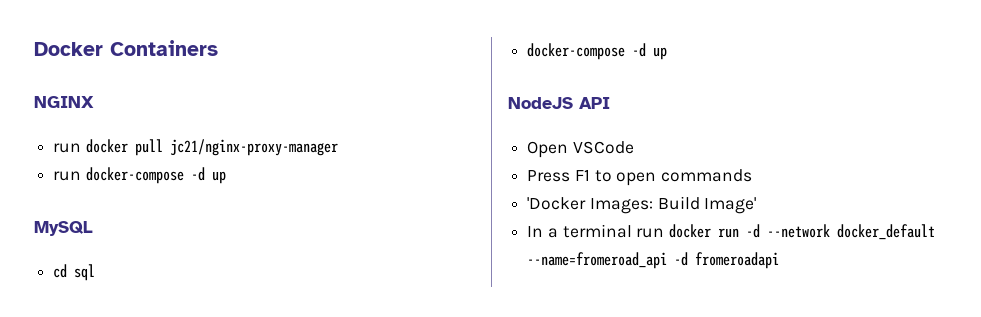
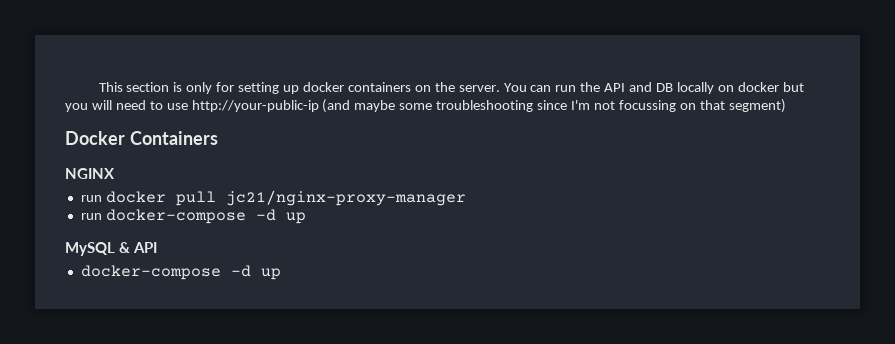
+ This section is only for setting up docker containers on the server. You can run the API and DB locally on docker but you will need to use http://your-public-ip (and maybe some troubleshooting since I'm not focussing on that segment)
- MySQL
- cd sql
+ MySQL & API
  docker-compose -d up
- NodeJS API
- Open VSCode
- Press F1 to open commands
- 'Docker Images: Build Image'
- In a terminal run docker run -d --network docker_default --name=fromeroad_api -d fromeroadapi

